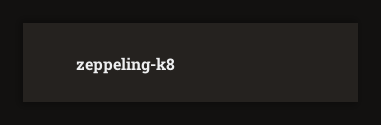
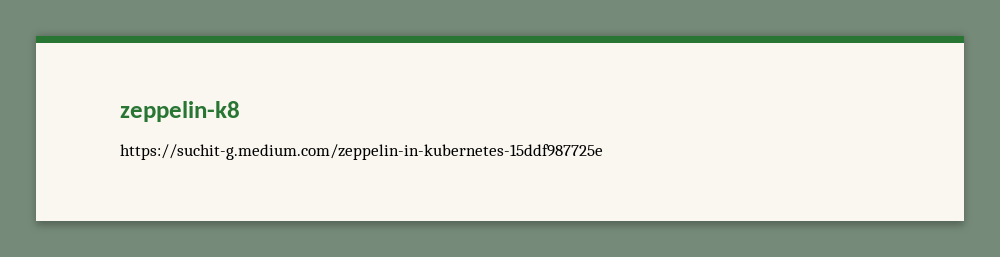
- zeppeling-k8
+ zeppelin-k8
+ https://suchit-g.medium.com/zeppelin-in-kubernetes-15ddf987725e

